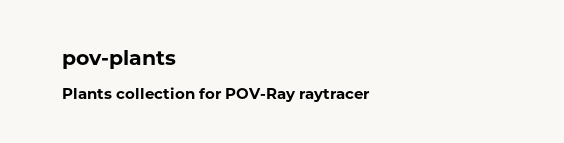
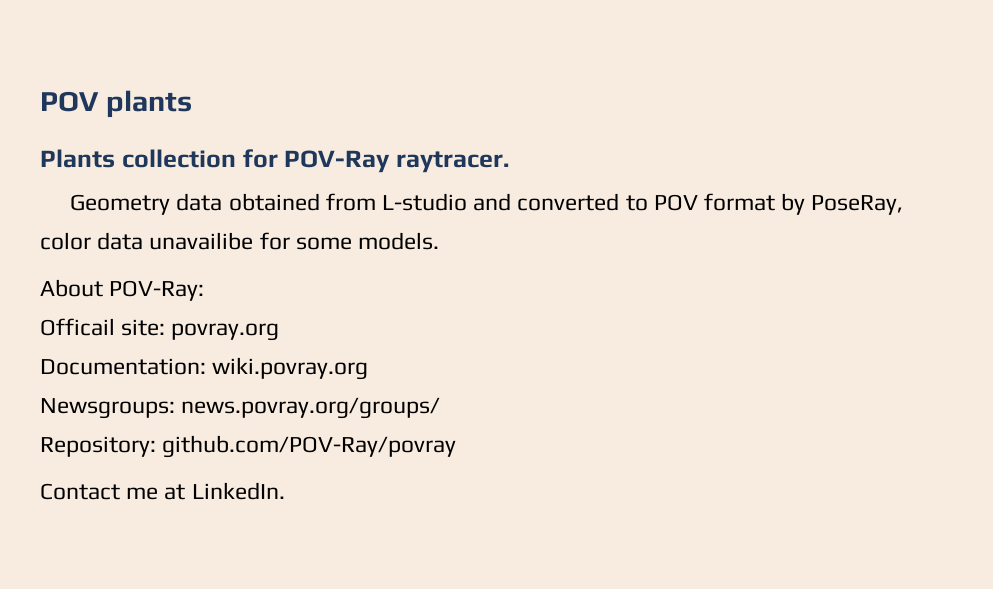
- pov-plants
+ POV plants
- Plants collection for POV-Ray raytracer
+ Plants collection for POV-Ray raytracer.
+ Geometry data obtained from L-studio and converted to POV format by PoseRay, color data unavailibe for some models.
+ About POV-Ray:
+ Officail site: povray.org
+ Documentation: wiki.povray.org
+ Newsgroups: news.povray.org/groups/
+ Repository: github.com/POV-Ray/povray
+ Contact me at LinkedIn.

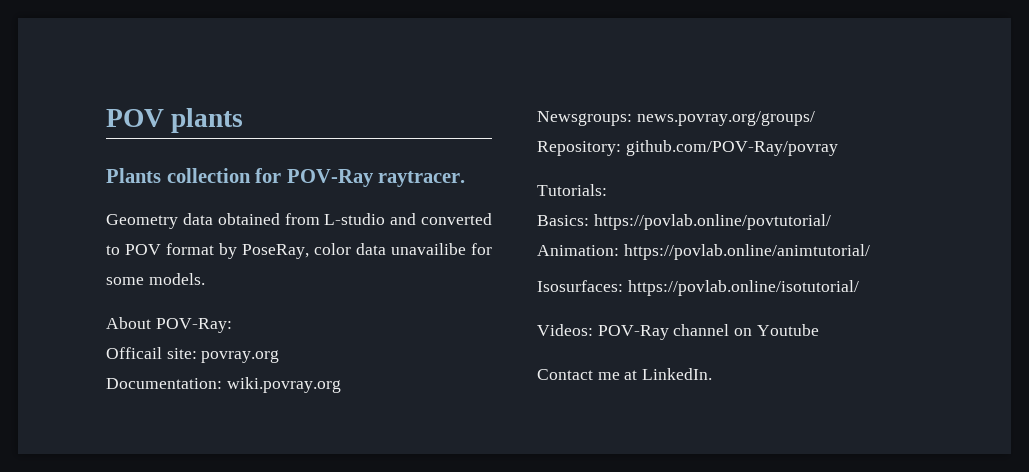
+ Tutorials:
+ Basics: https://povlab.online/povtutorial/
+ Animation: https://povlab.online/animtutorial/
+ Isosurfaces: https://povlab.online/isotutorial/
+ Videos: POV-Ray channel on Youtube

